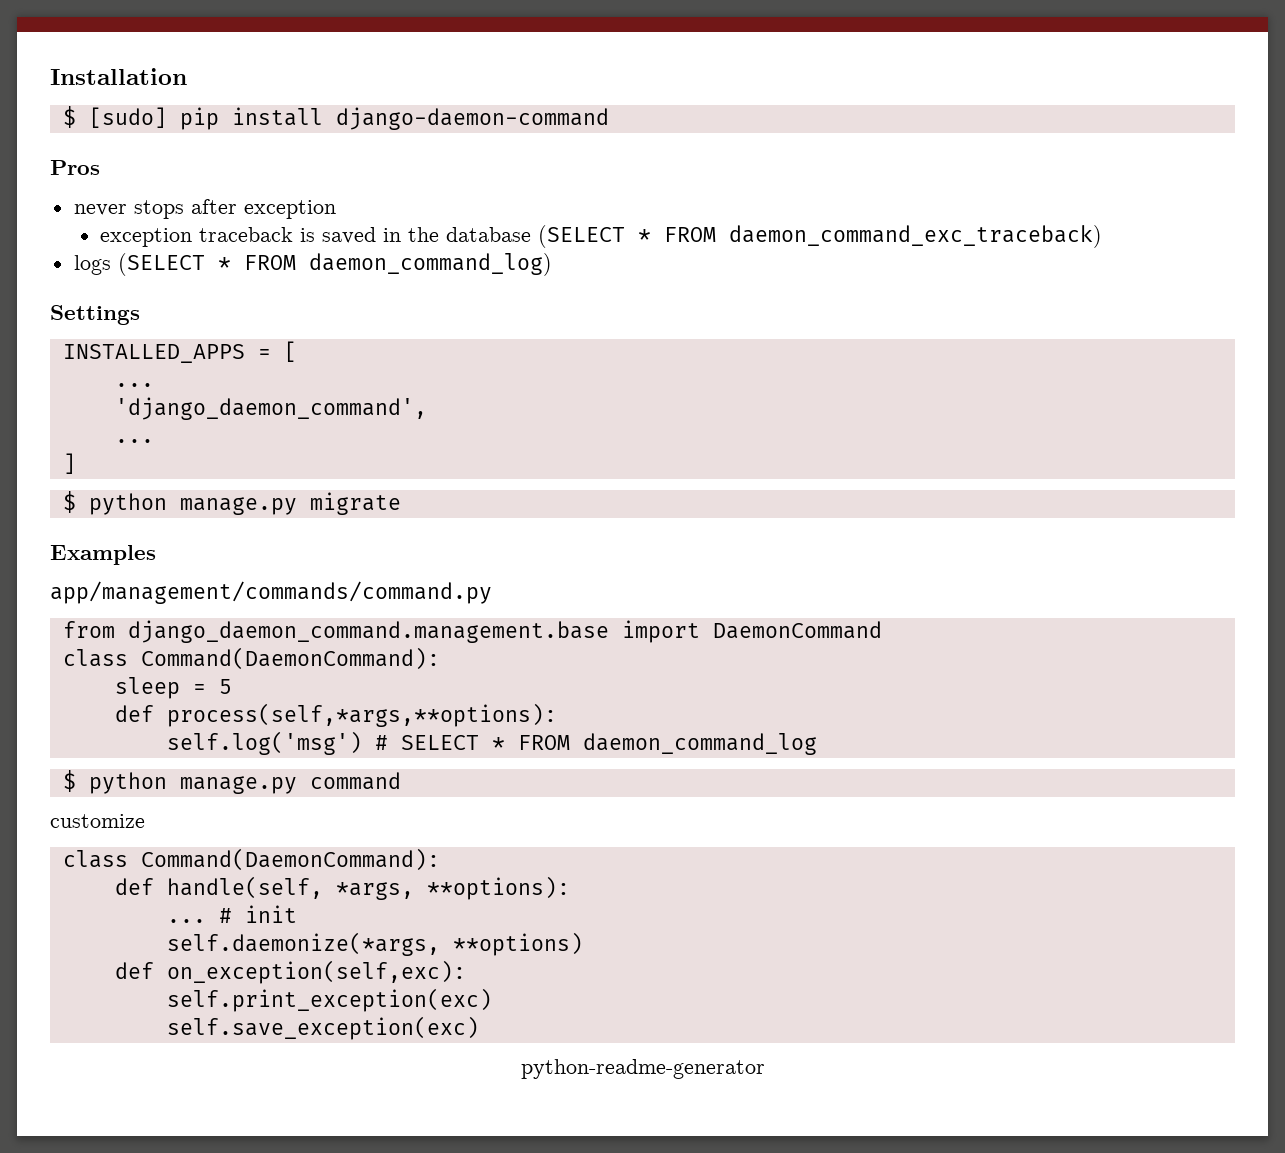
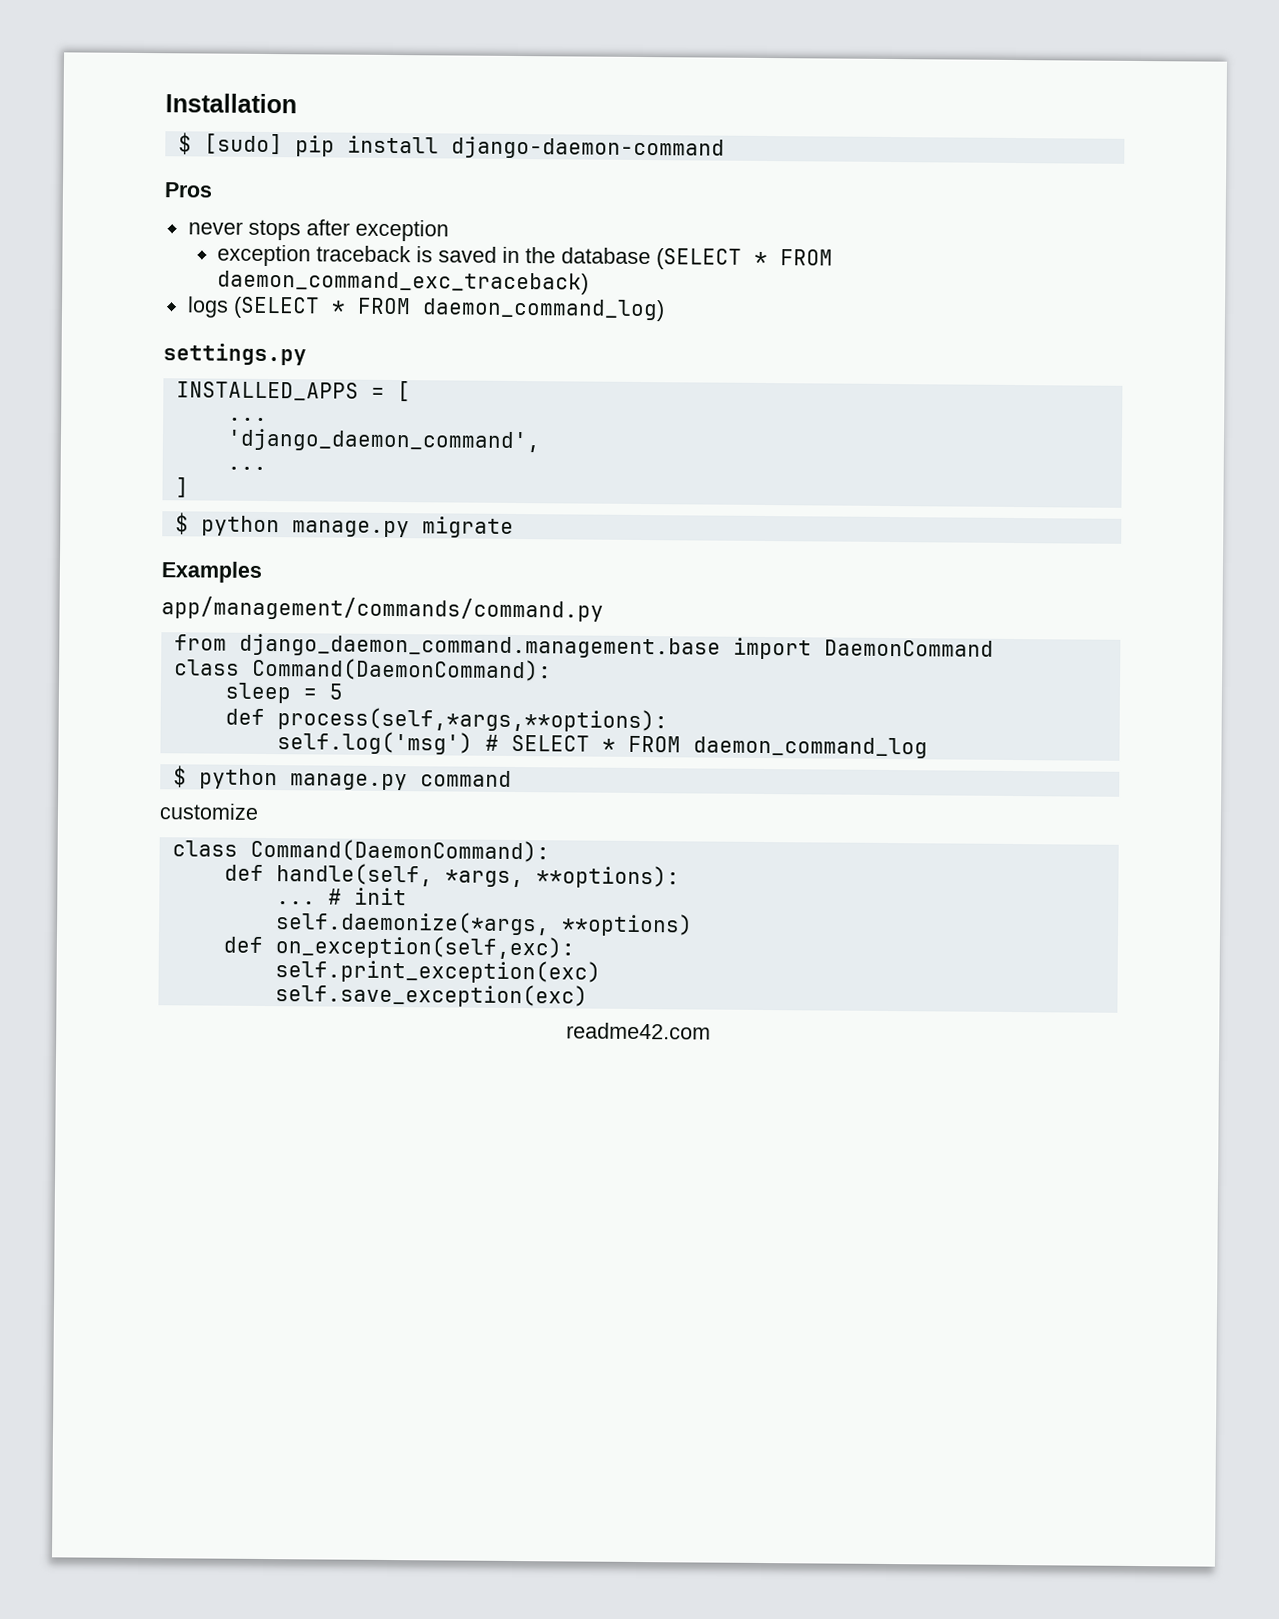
- Settings
+ settings.py
- python-readme-generator
+ readme42.com

